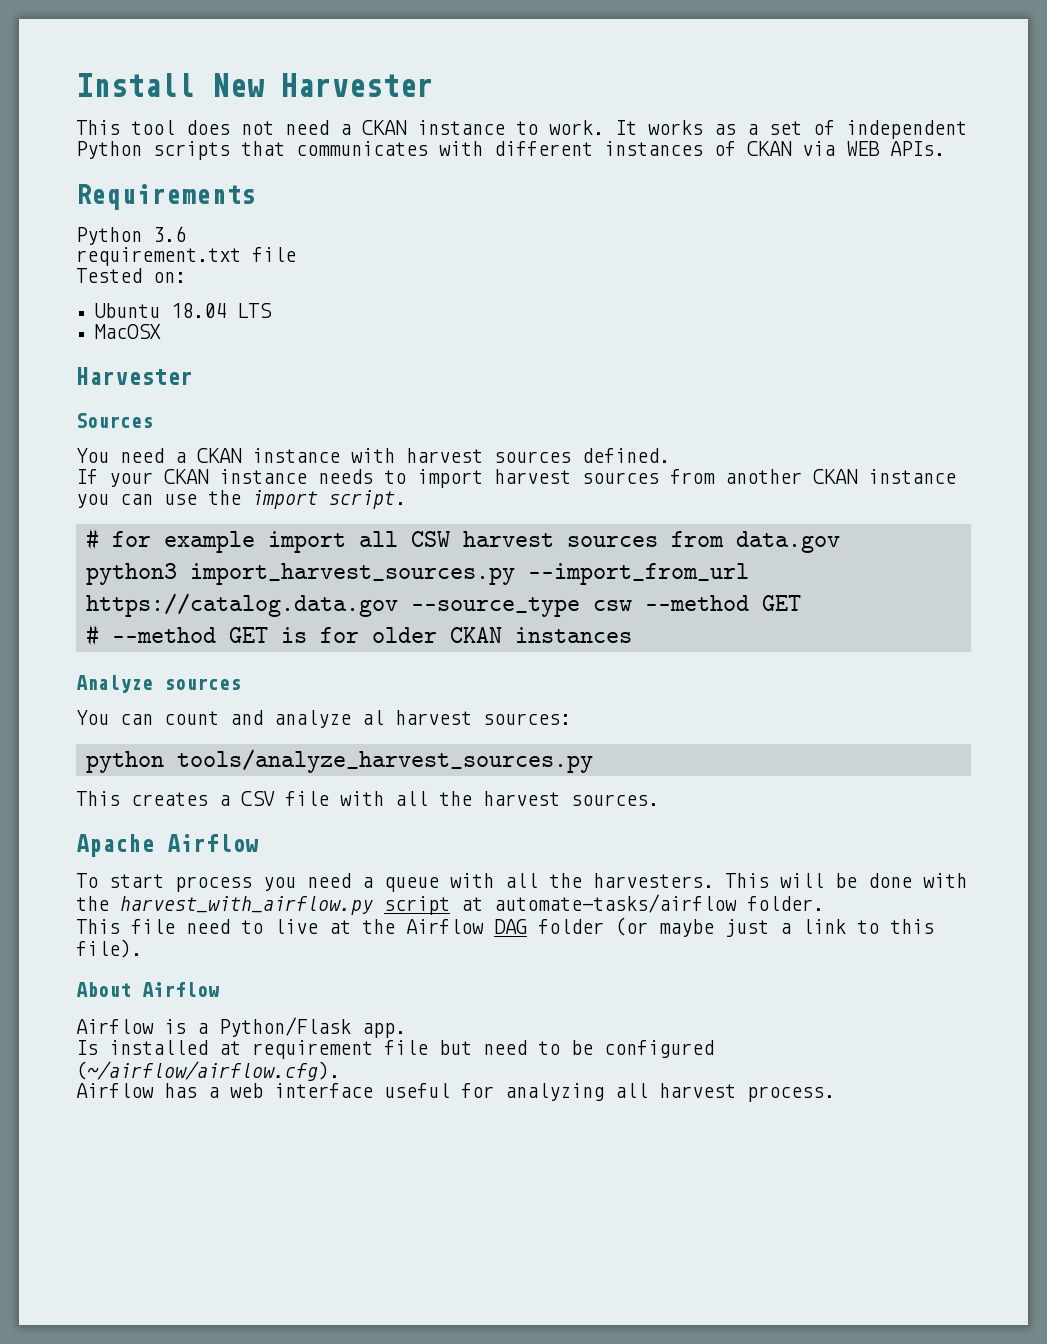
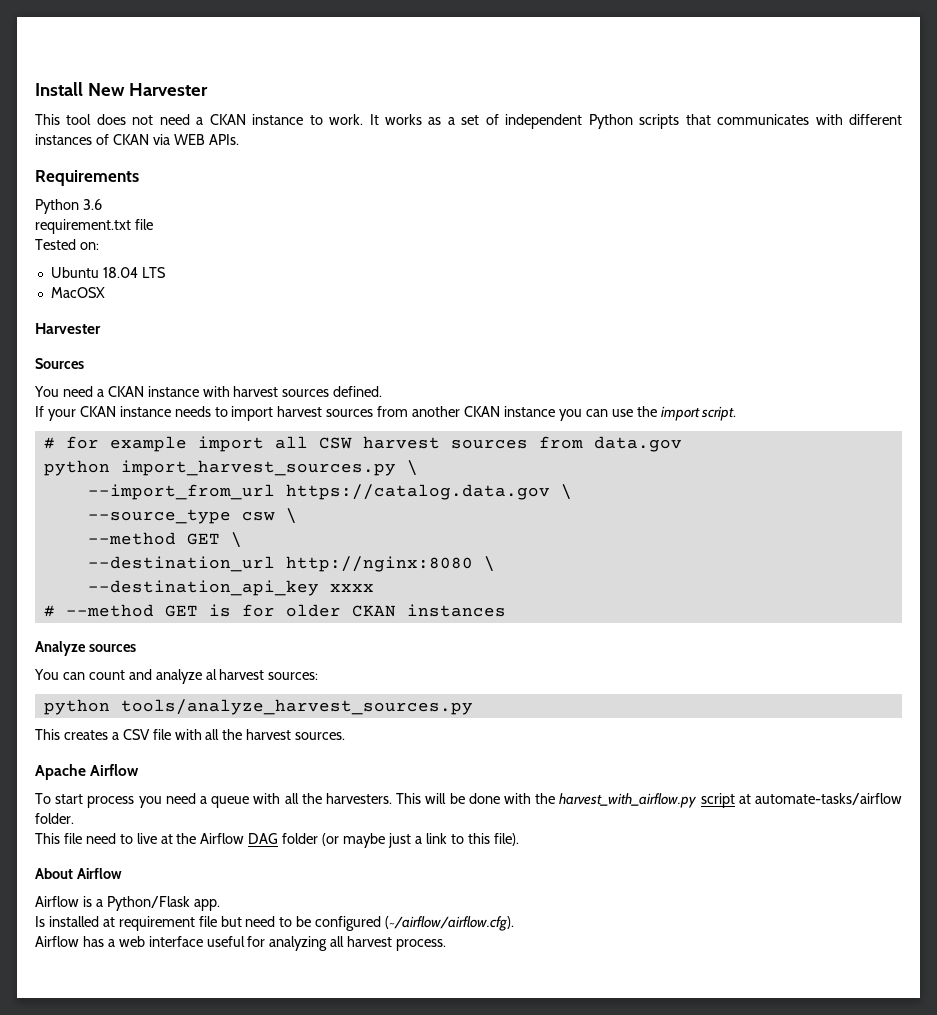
- python3 import_harvest_sources.py --import_from_url https://catalog.data.gov --source_type csw --method GET
+ python import_harvest_sources.py \
+ --import_from_url https://catalog.data.gov \
+ --source_type csw \
+ --method GET \
+ --destination_url http://nginx:8080 \
+ --destination_api_key xxxx

